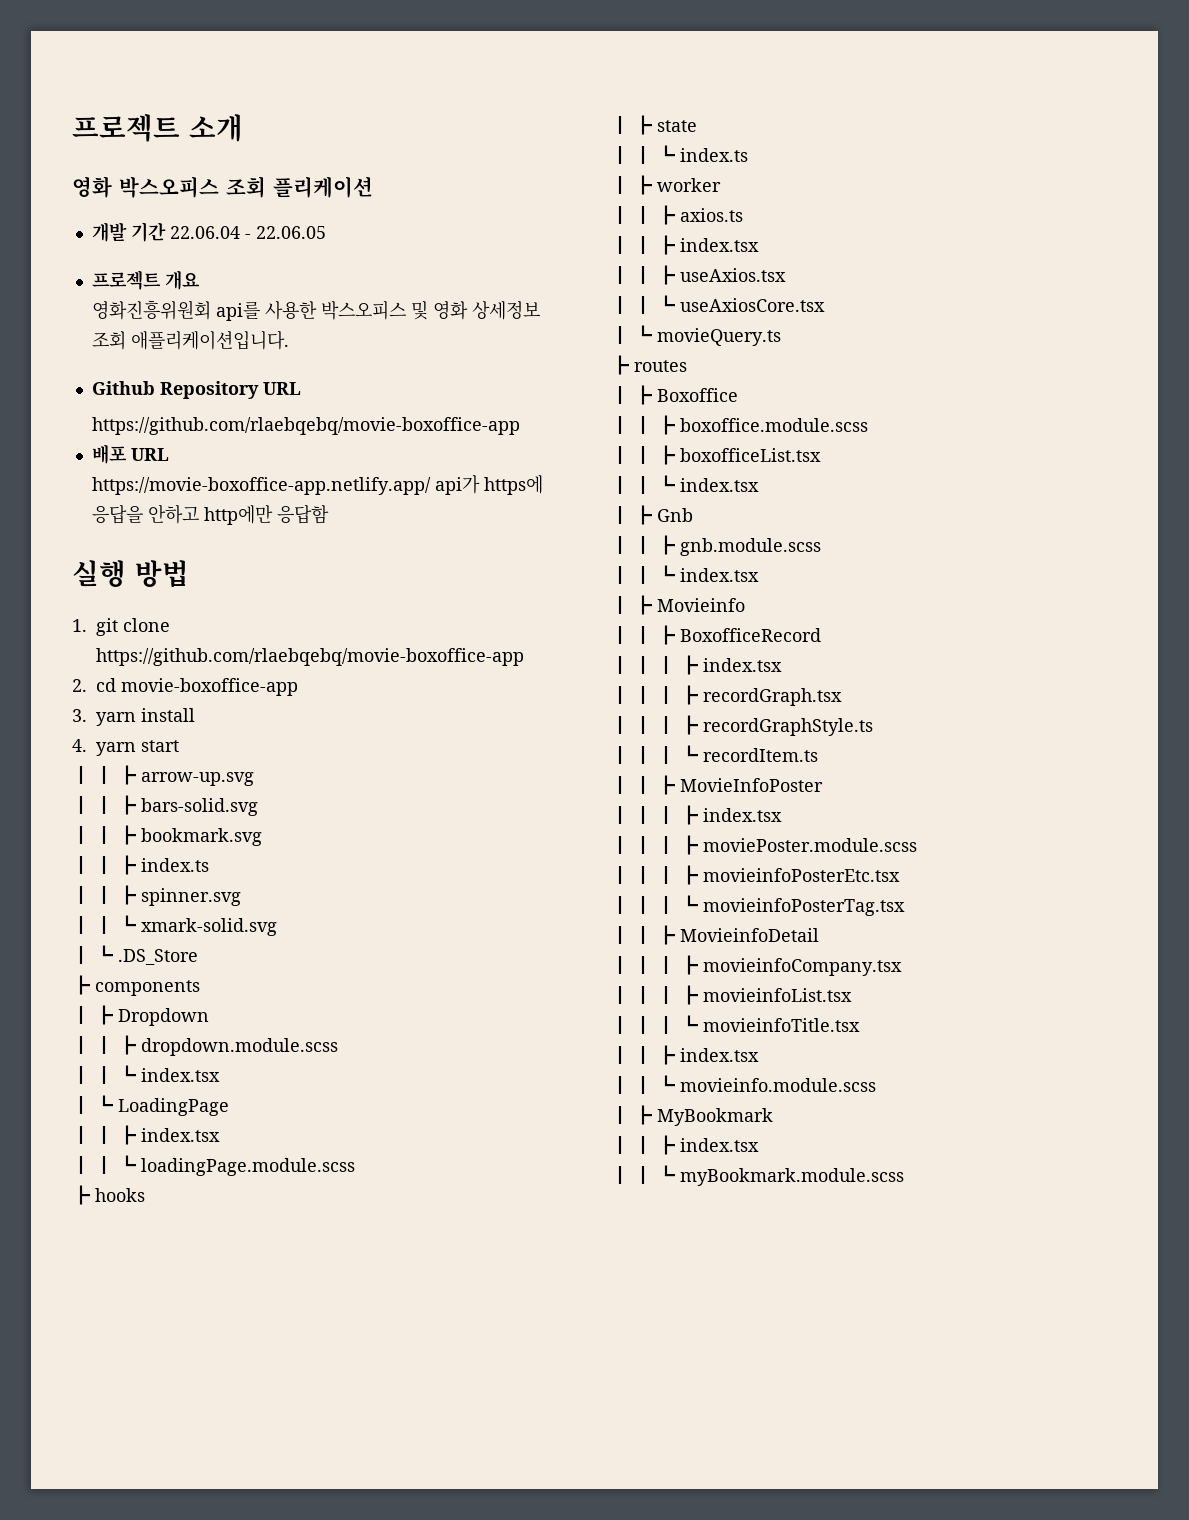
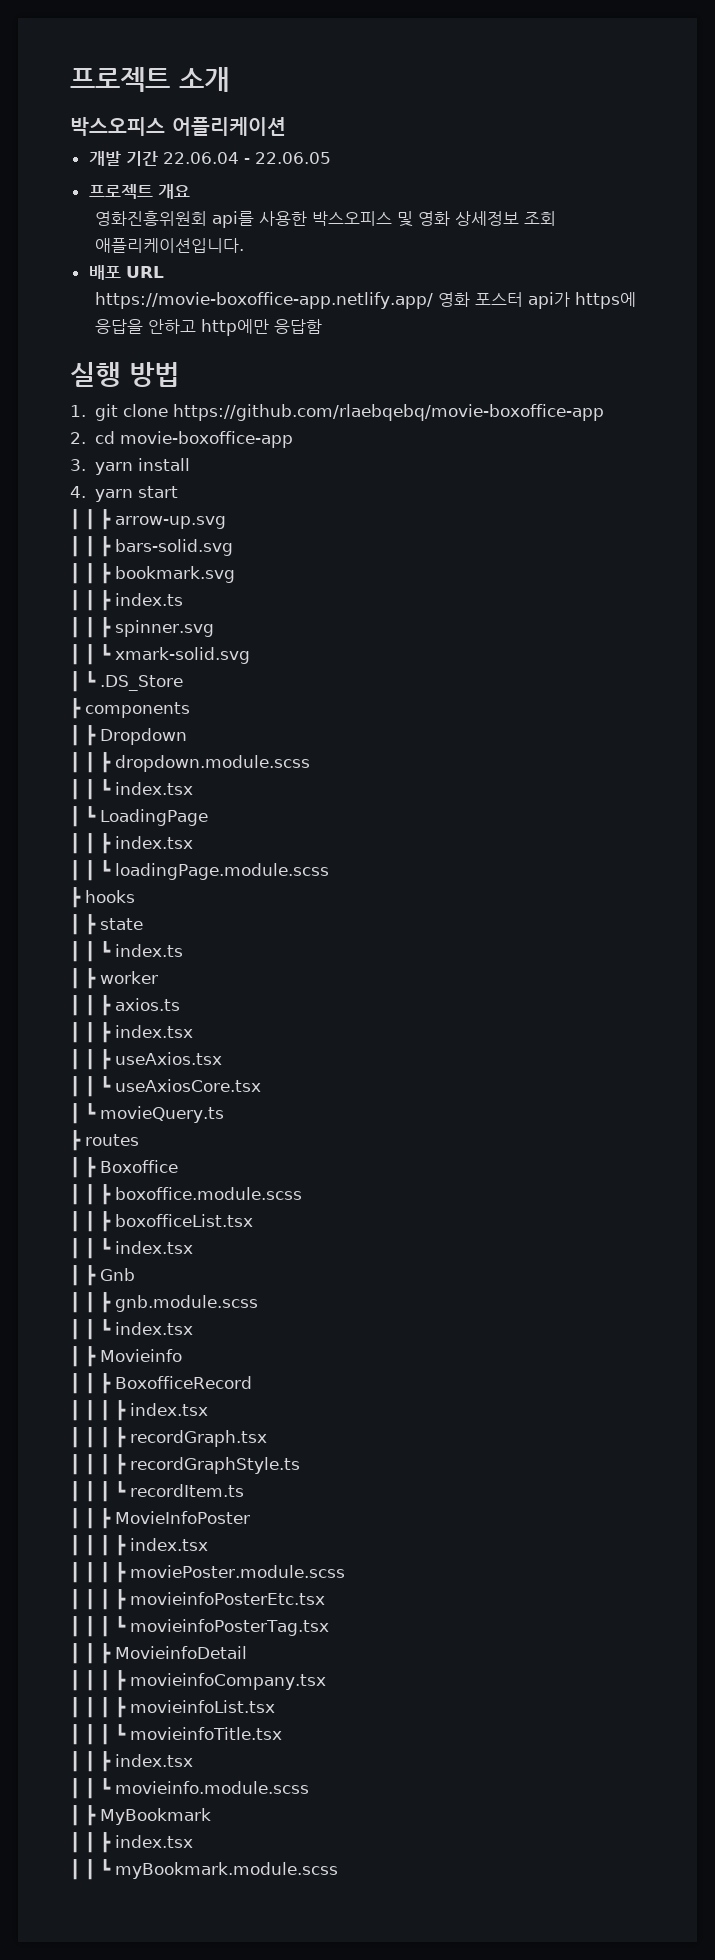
- 영화 박스오피스 조회 플리케이션
+ 박스오피스 어플리케이션
- Github Repository URL
- https://github.com/rlaebqebq/movie-boxoffice-app
- https://movie-boxoffice-app.netlify.app/ api가 https에 응답을 안하고 http에만 응답함
+ https://movie-boxoffice-app.netlify.app/ 영화 포스터 api가 https에 응답을 안하고 http에만 응답함

